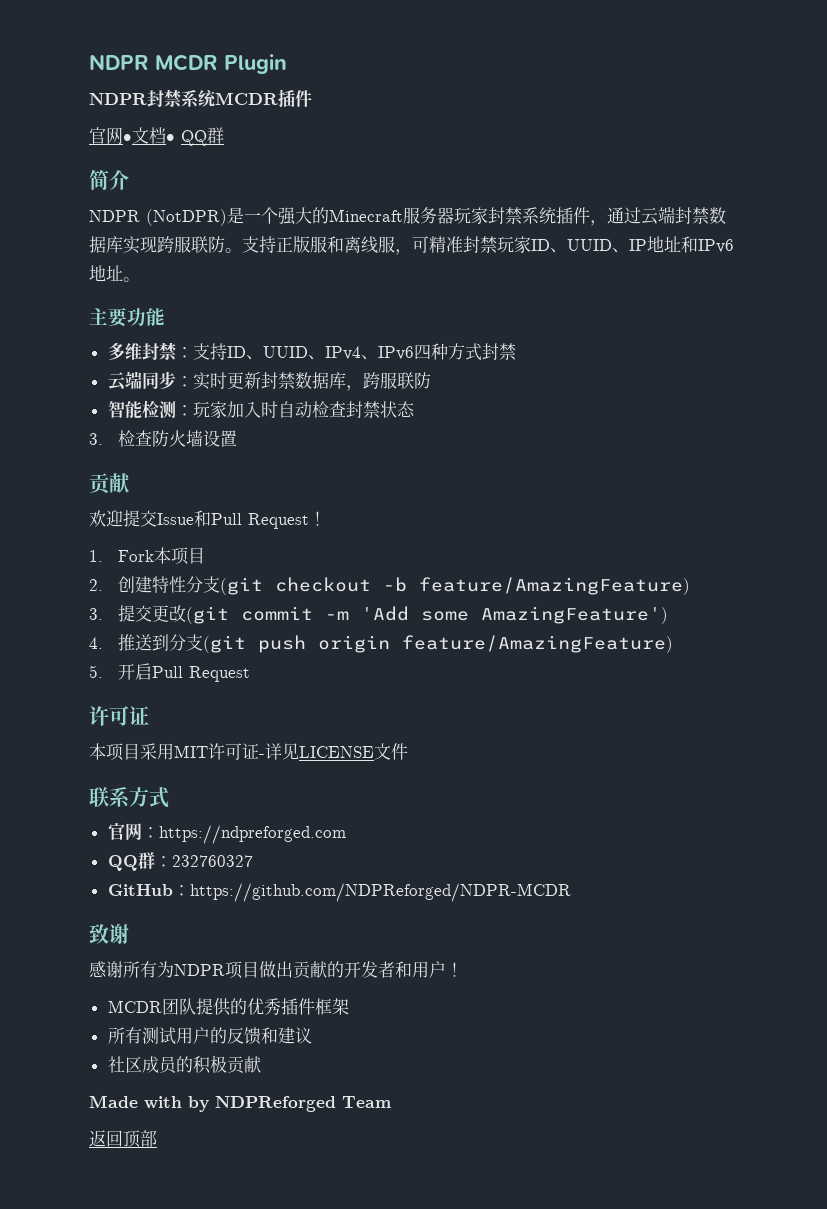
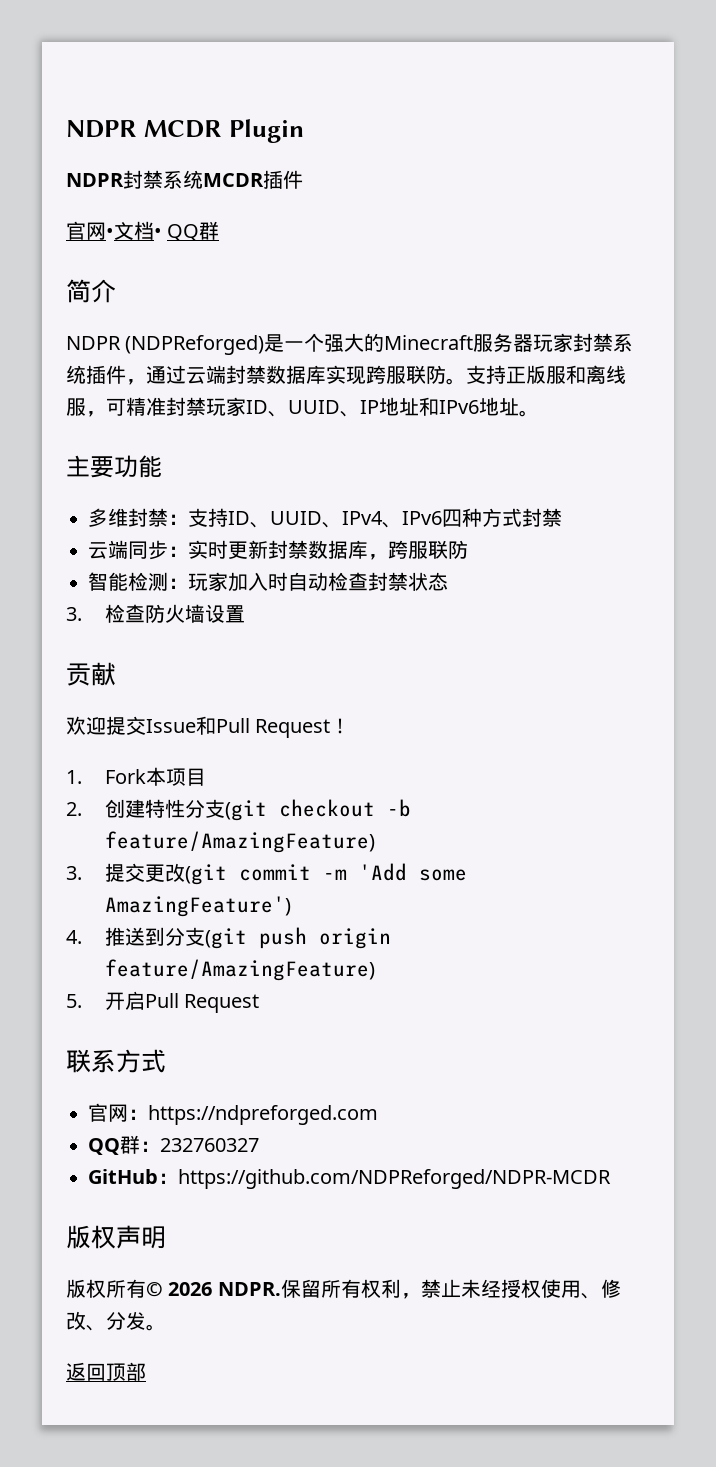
- NDPR (NotDPR)是一个强大的Minecraft服务器玩家封禁系统插件，通过云端封禁数据库实现跨服联防。
+ NDPR (NDPReforged)是一个强大的Minecraft服务器玩家封禁系统插件，通过云端封禁数据库实现跨服联防。
  5.开启Pull Request
- 许可证
- 本项目采用MIT许可证-详见LICENSE文件
- 致谢
- 感谢所有为NDPR项目做出贡献的开发者和用户！
- MCDR团队提供的优秀插件框架
- 所有测试用户的反馈和建议
- 社区成员的积极贡献
- Made with by NDPReforged Team
+ 版权声明
+ 版权所有© 2026 NDPR.保留所有权利，禁止未经授权使用、修改、分发。

